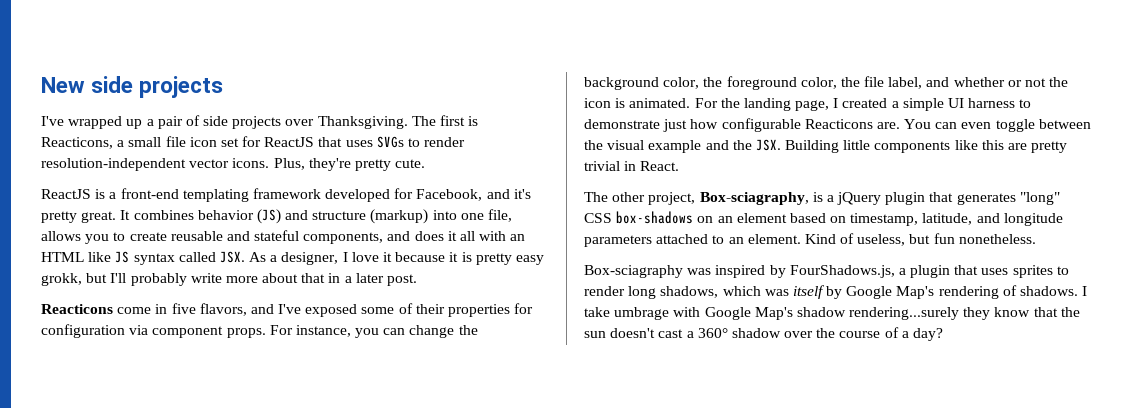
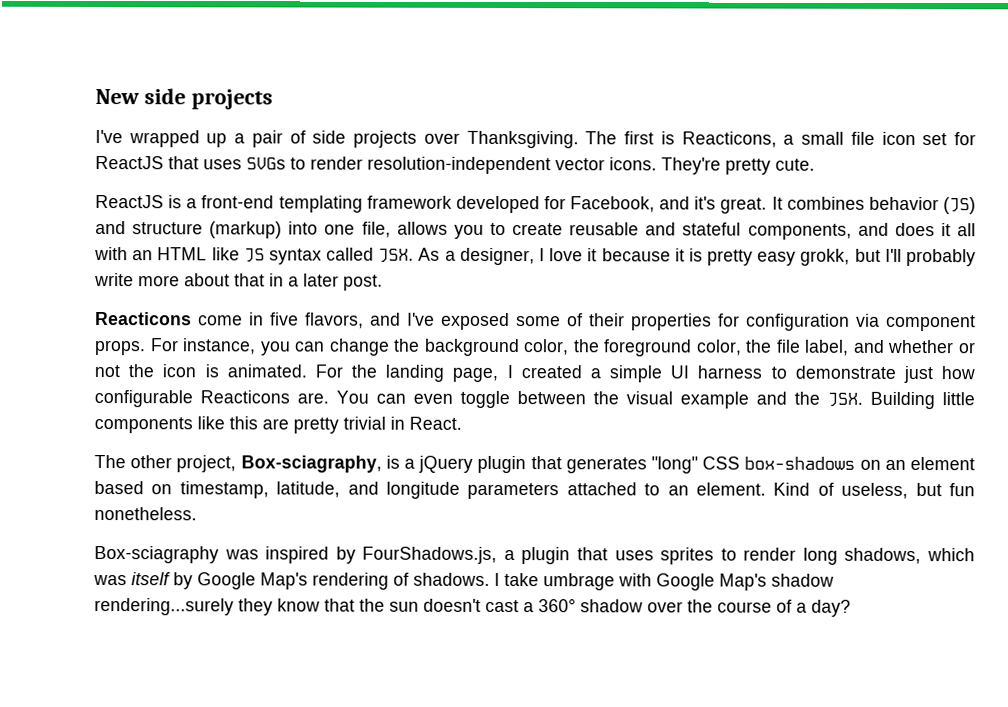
- Plus, they're pretty cute.
+ They're pretty cute.
- ReactJS is a front-end templating framework developed for Facebook, and it's pretty great.
+ ReactJS is a front-end templating framework developed for Facebook, and it's great.

